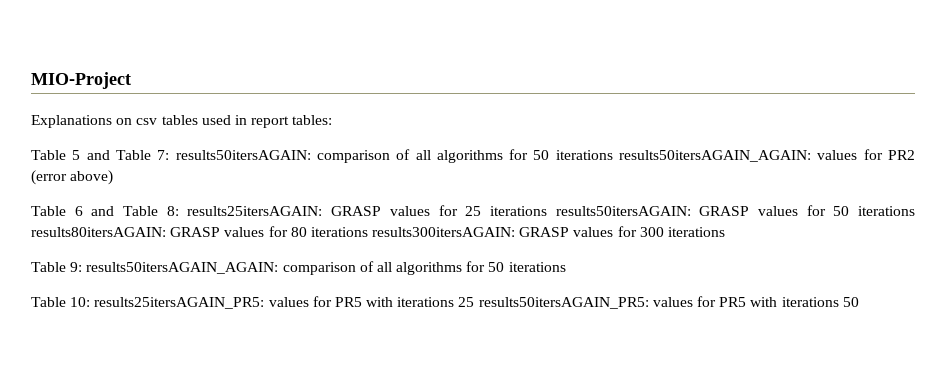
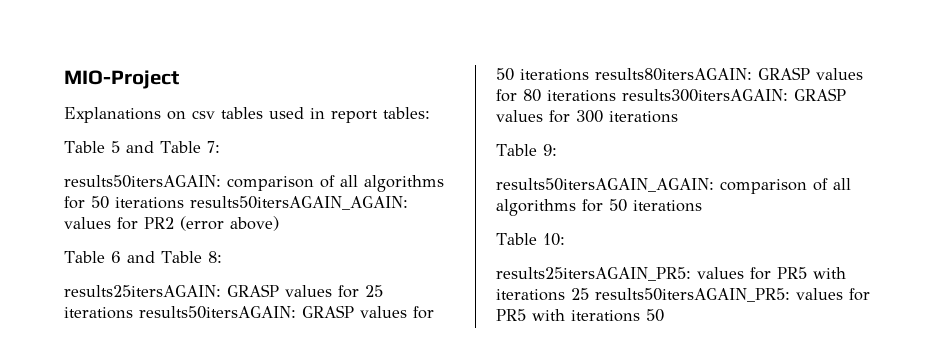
- Table 5 and Table 7: results50itersAGAIN: comparison of all algorithms for 50 iterations results50itersAGAIN_AGAIN: values for PR2 (error above)
+ Table 5 and Table 7:
+ results50itersAGAIN: comparison of all algorithms for 50 iterations results50itersAGAIN_AGAIN: values for PR2 (error above)
- Table 6 and Table 8: results25itersAGAIN: GRASP values for 25 iterations results50itersAGAIN: GRASP values for 50 iterations results80itersAGAIN: GRASP values for 80 iterations results300itersAGAIN: GRASP values for 300 iterations
+ Table 6 and Table 8:
+ results25itersAGAIN: GRASP values for 25 iterations results50itersAGAIN: GRASP values for 50 iterations results80itersAGAIN: GRASP values for 80 iterations results300itersAGAIN: GRASP values for 300 iterations
- Table 9: results50itersAGAIN_AGAIN: comparison of all algorithms for 50 iterations
+ Table 9:
+ results50itersAGAIN_AGAIN: comparison of all algorithms for 50 iterations
- Table 10: results25itersAGAIN_PR5: values for PR5 with iterations 25 results50itersAGAIN_PR5: values for PR5 with iterations 50
+ Table 10:
+ results25itersAGAIN_PR5: values for PR5 with iterations 25 results50itersAGAIN_PR5: values for PR5 with iterations 50

